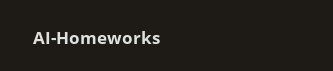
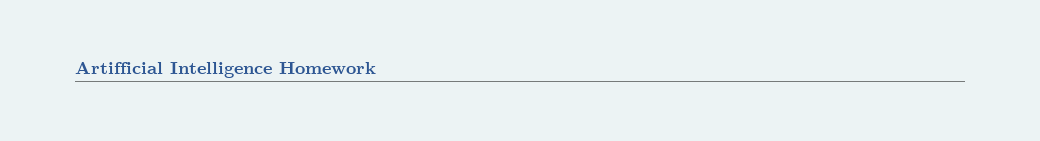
- AI-Homeworks
+ Artifficial Intelligence Homework

